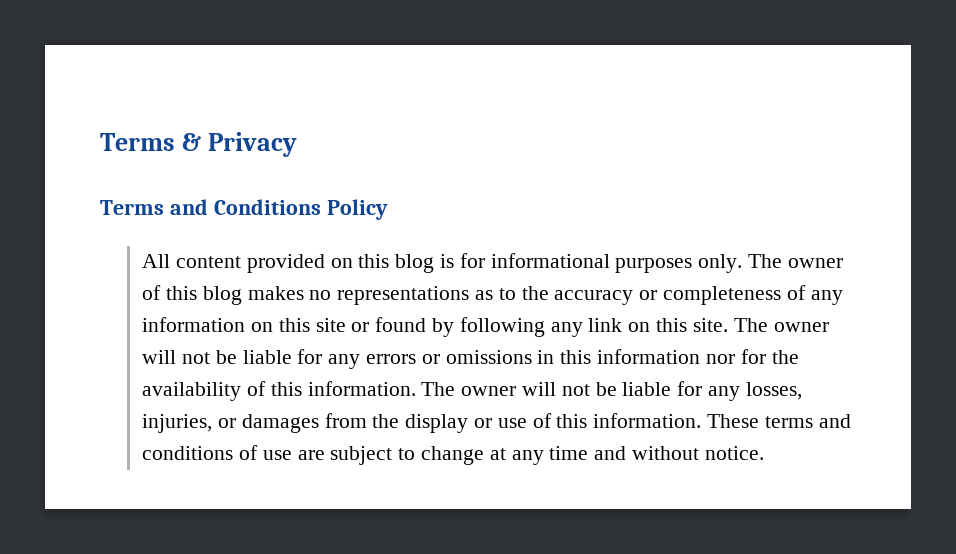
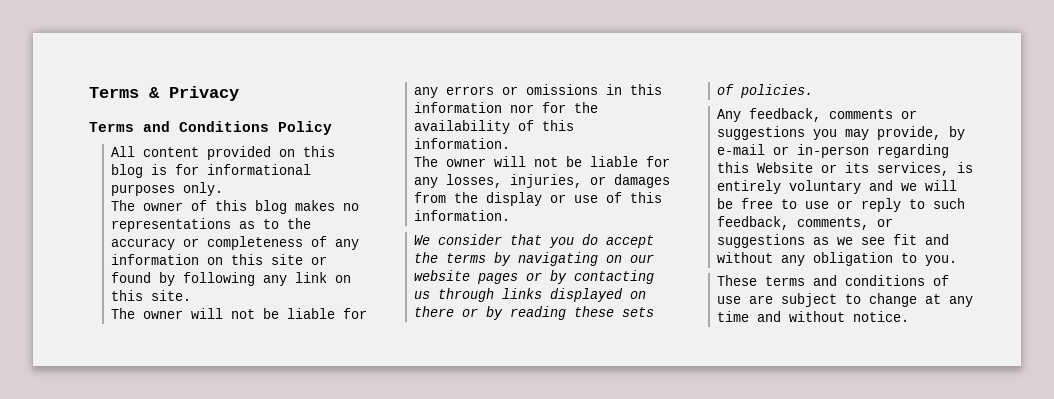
- All content provided on this blog is for informational purposes only. The owner of this blog makes no representations as to the accuracy or completeness of any information on this site or found by following any link on this site. The owner will not be liable for any errors or omissions in this information nor for the availability of this information. The owner will not be liable for any losses, injuries, or damages from the display or use of this information. These terms and conditions of use are subject to change at any time and without notice.
+ All content provided on this blog is for informational purposes only.
+ The owner of this blog makes no representations as to the accuracy or completeness of any information on this site or found by following any link on this site.
+ The owner will not be liable for any errors or omissions in this information nor for the availability of this information.
+ The owner will not be liable for any losses, injuries, or damages from the display or use of this information.
+ We consider that you do accept the terms by navigating on our website pages or by contacting us through links displayed on there or by reading these sets of policies.
+ Any feedback, comments or suggestions you may provide, by e-mail or in-person regarding this Website or its services, is entirely voluntary and we will be free to use or reply to such feedback, comments, or suggestions as we see fit and without any obligation to you.
+ These terms and conditions of use are subject to change at any time and without notice.

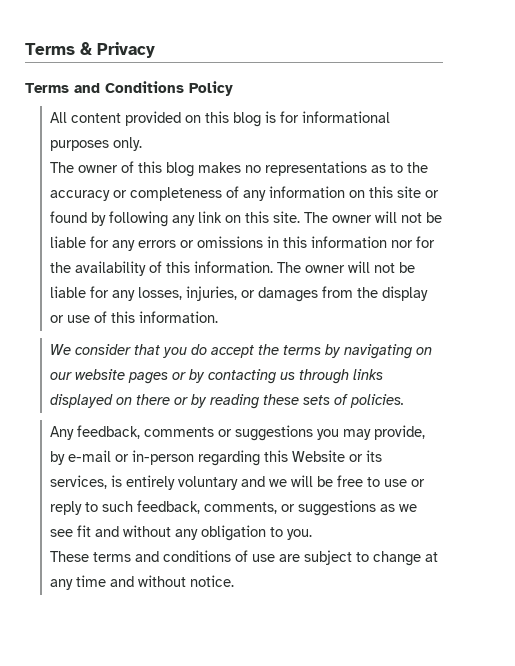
- The owner of this blog makes no representations as to the accuracy or completeness of any information on this site or found by following any link on this site.
- The owner will not be liable for any errors or omissions in this information nor for the availability of this information.
- The owner will not be liable for any losses, injuries, or damages from the display or use of this information.
+ The owner of this blog makes no representations as to the accuracy or completeness of any information on this site or found by following any link on this site. The owner will not be liable for any errors or omissions in this information nor for the availability of this information. The owner will not be liable for any losses, injuries, or damages from the display or use of this information.

